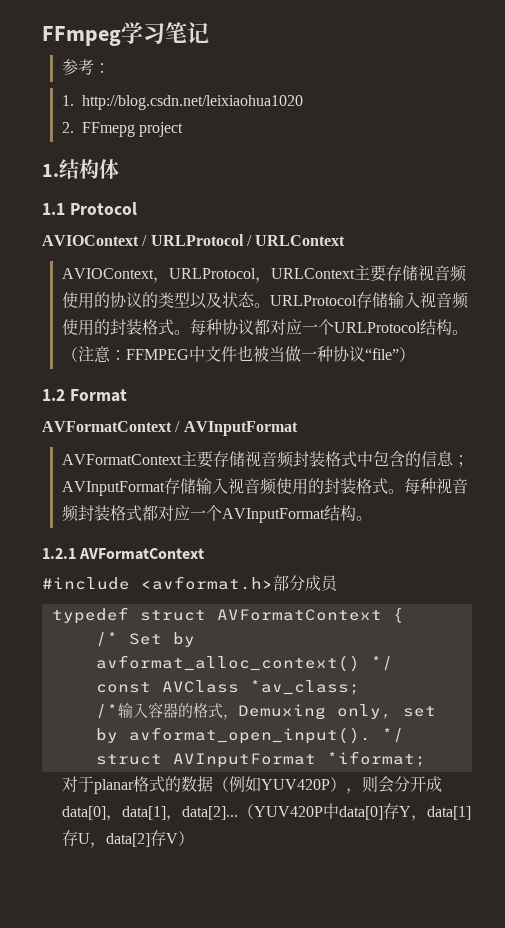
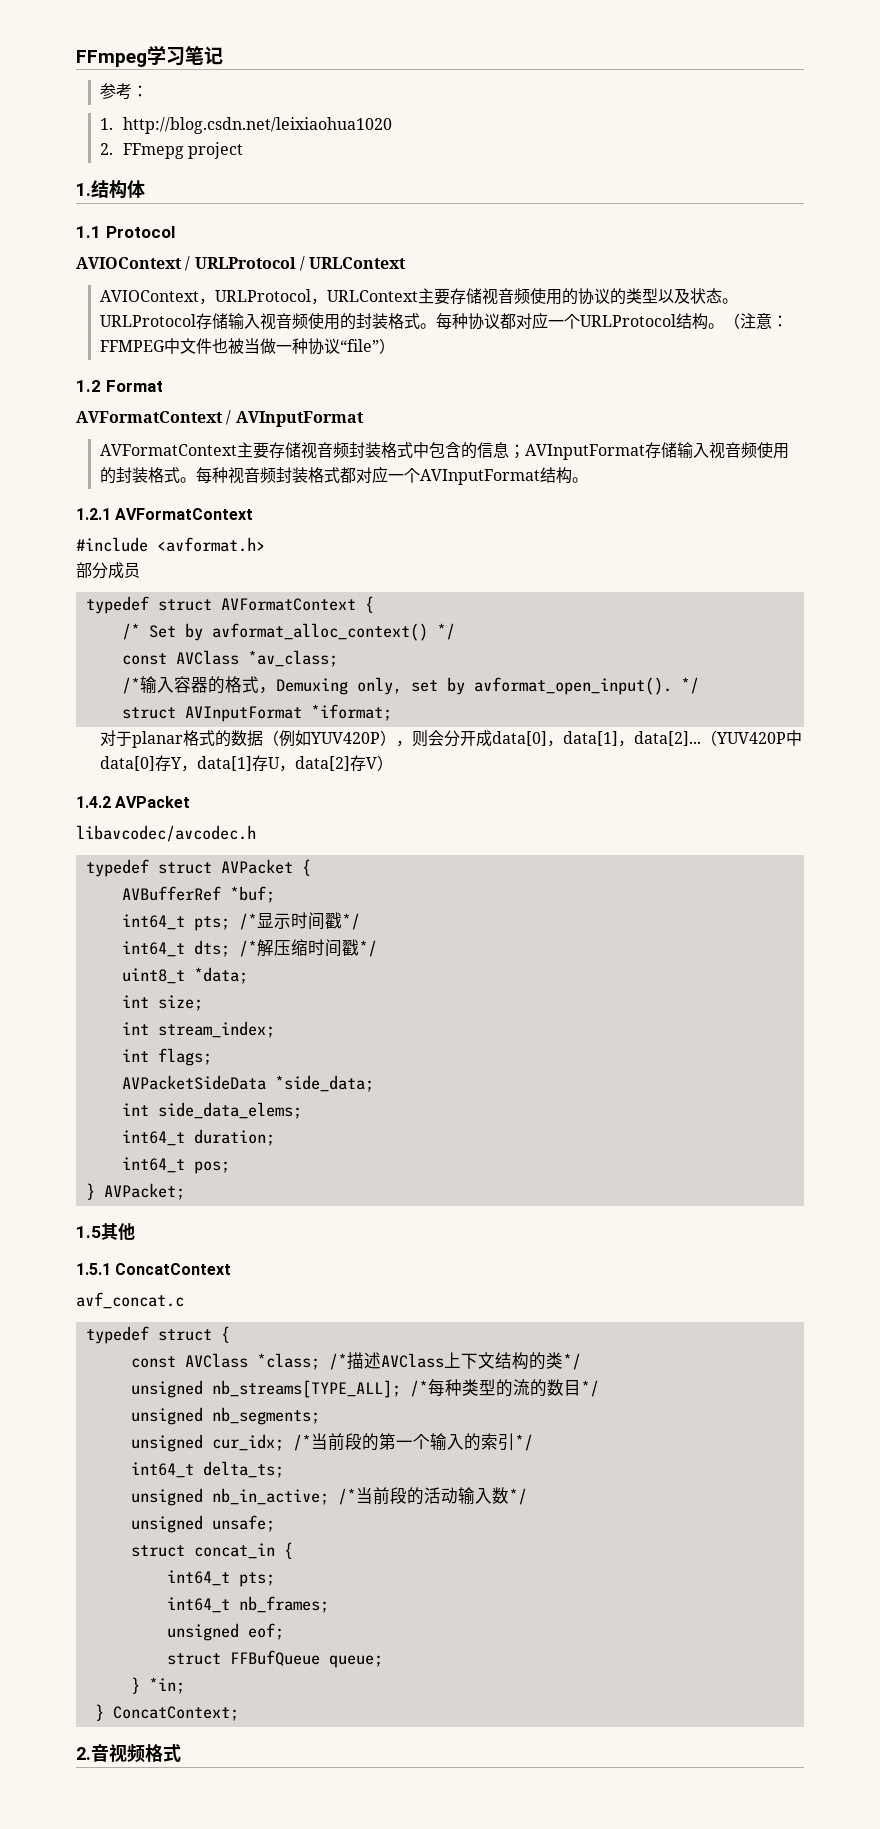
- #include <avformat.h>部分成员
+ #include <avformat.h>
+ 部分成员
+ 1.4.2 AVPacket
+ libavcodec/avcodec.h
+ typedef struct AVPacket {
+ AVBufferRef *buf;
+ int64_t pts; /*显示时间戳*/
+ int64_t dts; /*解压缩时间戳*/
+ uint8_t *data;
+ int size;
+ int stream_index;
+ int flags;
+ AVPacketSideData *side_data;
+ int side_data_elems;
+ int64_t duration;
+ int64_t pos;
+ } AVPacket;
+ 1.5其他
+ 1.5.1 ConcatContext
+ avf_concat.c
+ typedef struct {
+ const AVClass *class; /*描述AVClass上下文结构的类*/
+ unsigned nb_streams[TYPE_ALL]; /*每种类型的流的数目*/
+ unsigned nb_segments;
+ unsigned cur_idx; /*当前段的第一个输入的索引*/
+ int64_t delta_ts;
+ unsigned nb_in_active; /*当前段的活动输入数*/
+ unsigned unsafe;
+ struct concat_in {
+ int64_t pts;
+ int64_t nb_frames;
+ unsigned eof;
+ struct FFBufQueue queue;
+ } *in;
+ } ConcatContext;
+ 2.音视频格式

